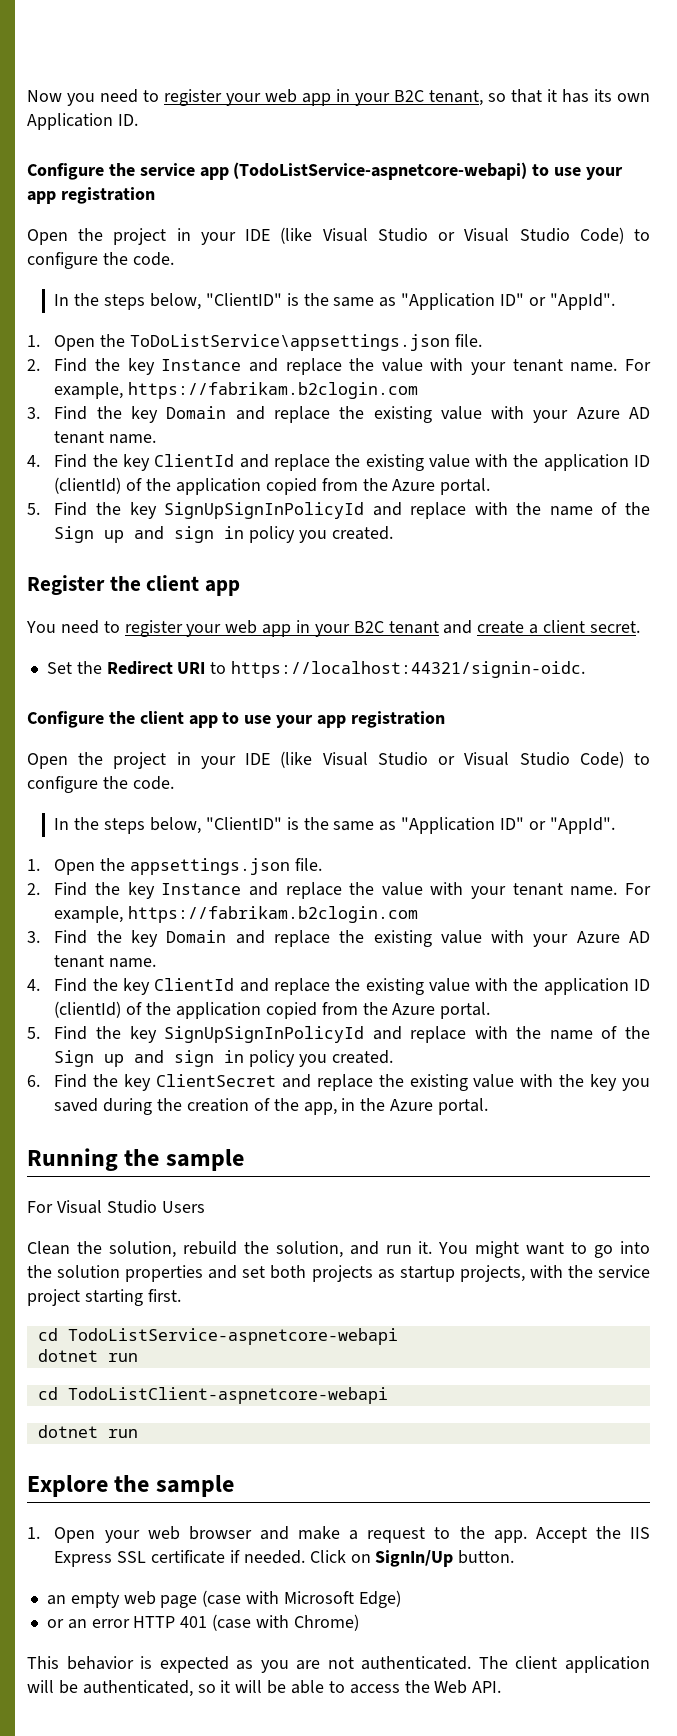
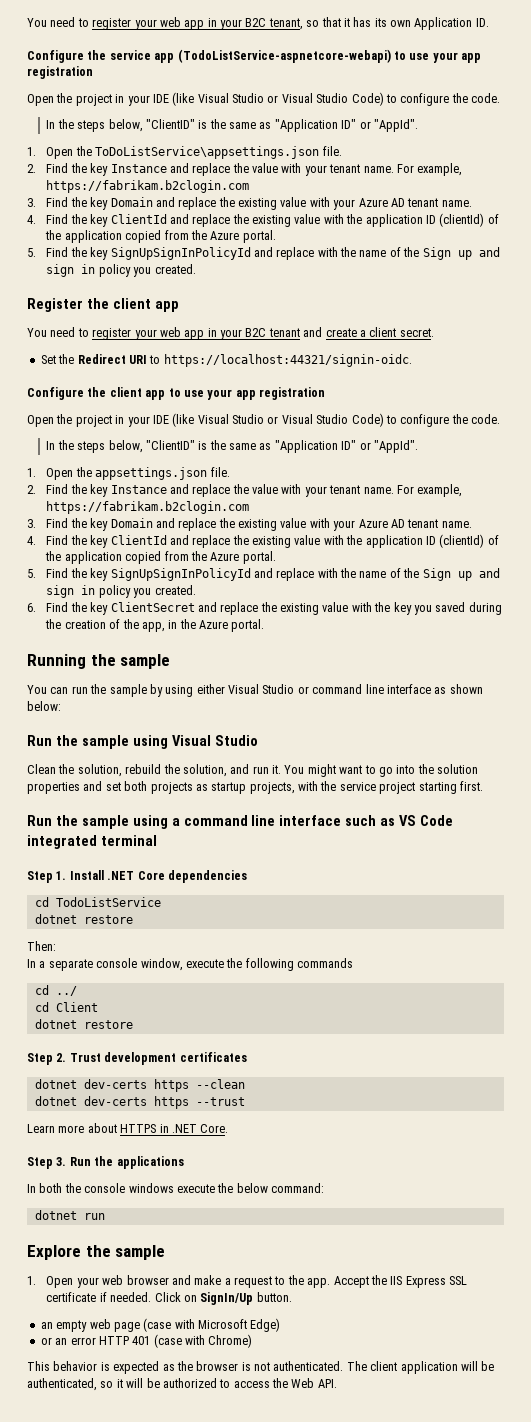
- Now you need to register your web app in your B2C tenant, so that it has its own Application ID.
+ You need to register your web app in your B2C tenant, so that it has its own Application ID.
- For Visual Studio Users
+ You can run the sample by using either Visual Studio or command line interface as shown below:
+ Run the sample using Visual Studio
- cd TodoListService-aspnetcore-webapi
- dotnet run
- cd TodoListClient-aspnetcore-webapi
+ Run the sample using a command line interface such as VS Code integrated terminal
+ Step 1. Install .NET Core dependencies
+ cd TodoListService
+ dotnet restore
+ Then:
+ In a separate console window, execute the following commands
+ cd ../
+ cd Client
+ dotnet restore
+ Step 2. Trust development certificates
+ dotnet dev-certs https --clean
+ dotnet dev-certs https --trust
+ Learn more about HTTPS in .NET Core.
+ Step 3. Run the applications
+ In both the console windows execute the below command:
- This behavior is expected as you are not authenticated.
+ This behavior is expected as the browser is not authenticated.
- The client application will be authenticated, so it will be able to access the Web API.
+ The client application will be authenticated, so it will be authorized to access the Web API.

